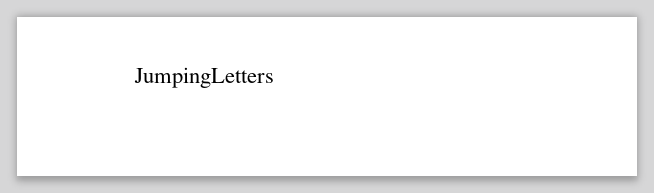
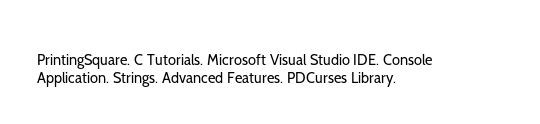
- JumpingLetters
+ PrintingSquare. C Tutorials. Microsoft Visual Studio IDE. Console Application. Strings. Advanced Features. PDCurses Library.

